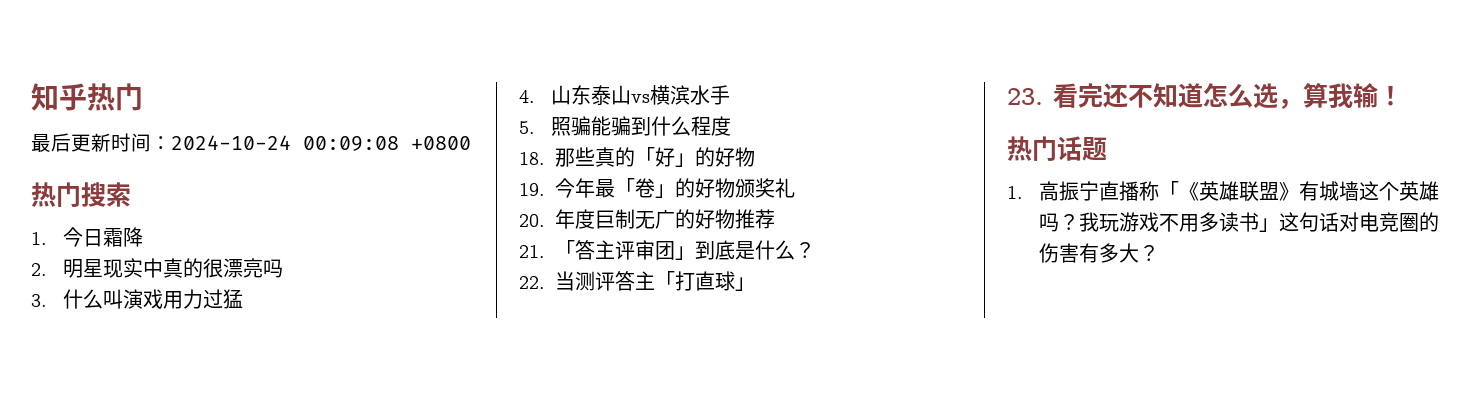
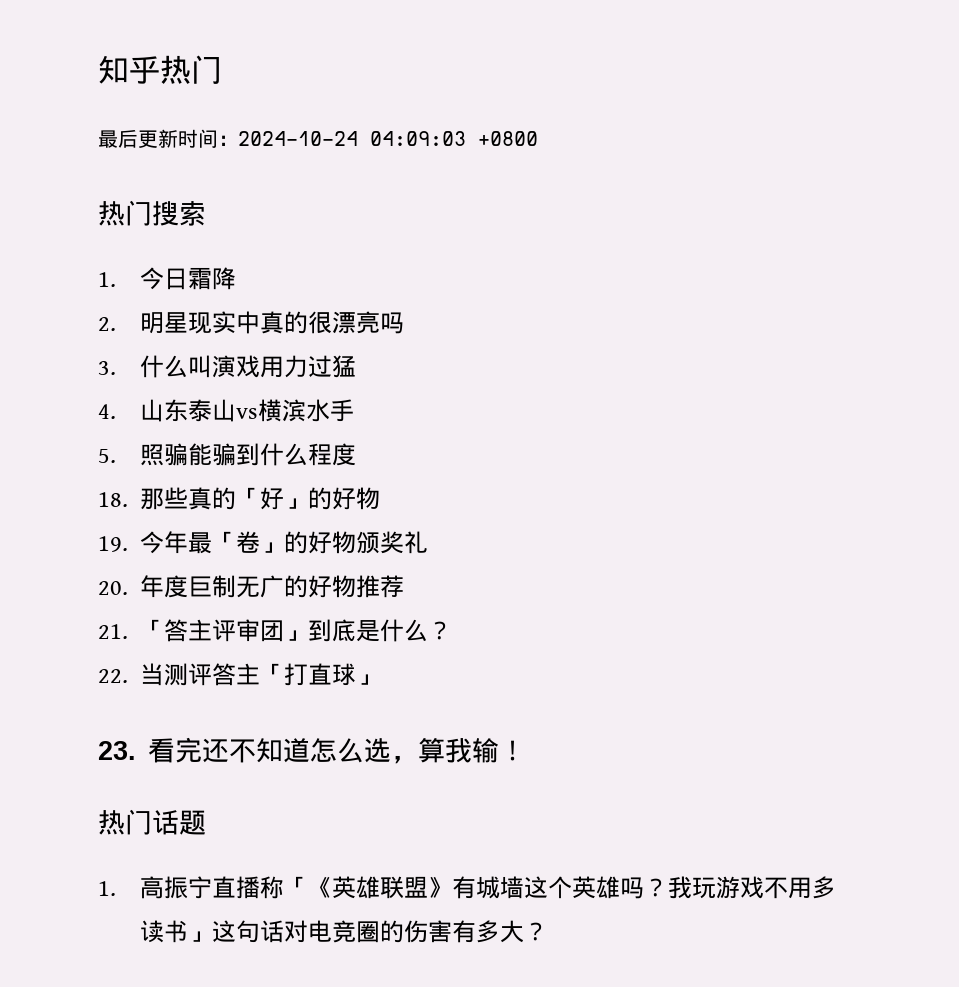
- 最后更新时间：2024-10-24 00:09:08 +0800
+ 最后更新时间：2024-10-24 04:09:03 +0800

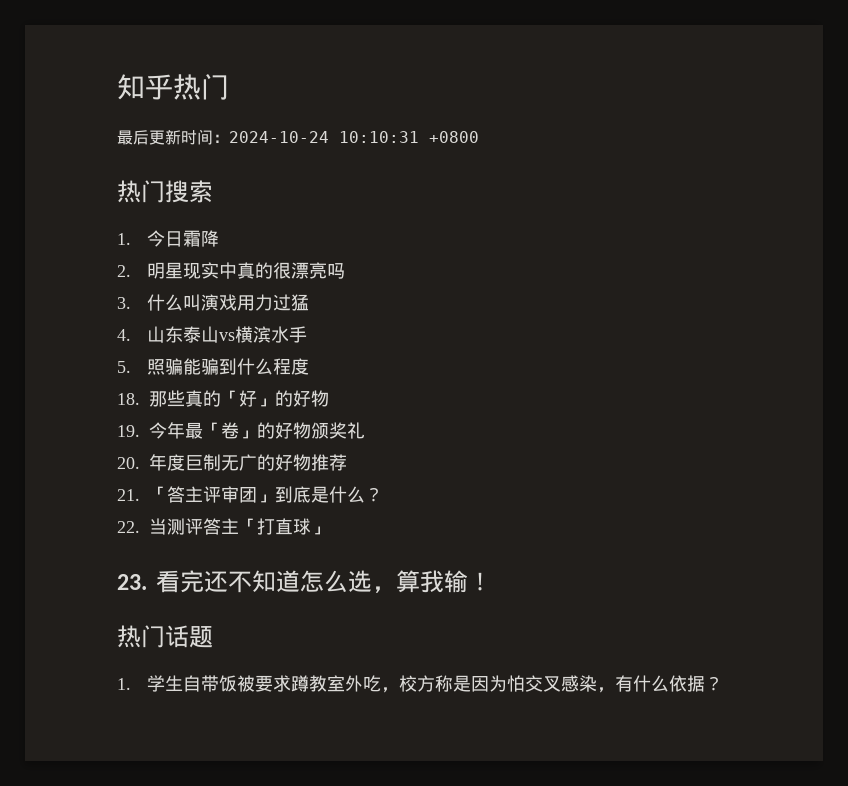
- 最后更新时间：2024-10-24 04:09:03 +0800
+ 最后更新时间：2024-10-24 10:10:31 +0800
- 1.高振宁直播称「《英雄联盟》有城墙这个英雄吗？我玩游戏不用多读书」这句话对电竞圈的伤害有多大？
+ 1.学生自带饭被要求蹲教室外吃，校方称是因为怕交叉感染，有什么依据？

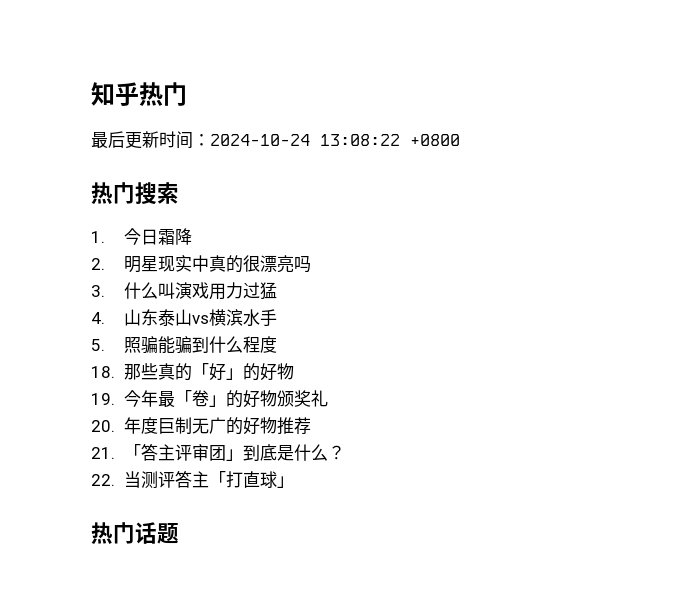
- 最后更新时间：2024-10-24 10:10:31 +0800
+ 最后更新时间：2024-10-24 13:08:22 +0800
- 23.看完还不知道怎么选，算我输！
  热门话题
- 1.学生自带饭被要求蹲教室外吃，校方称是因为怕交叉感染，有什么依据？

